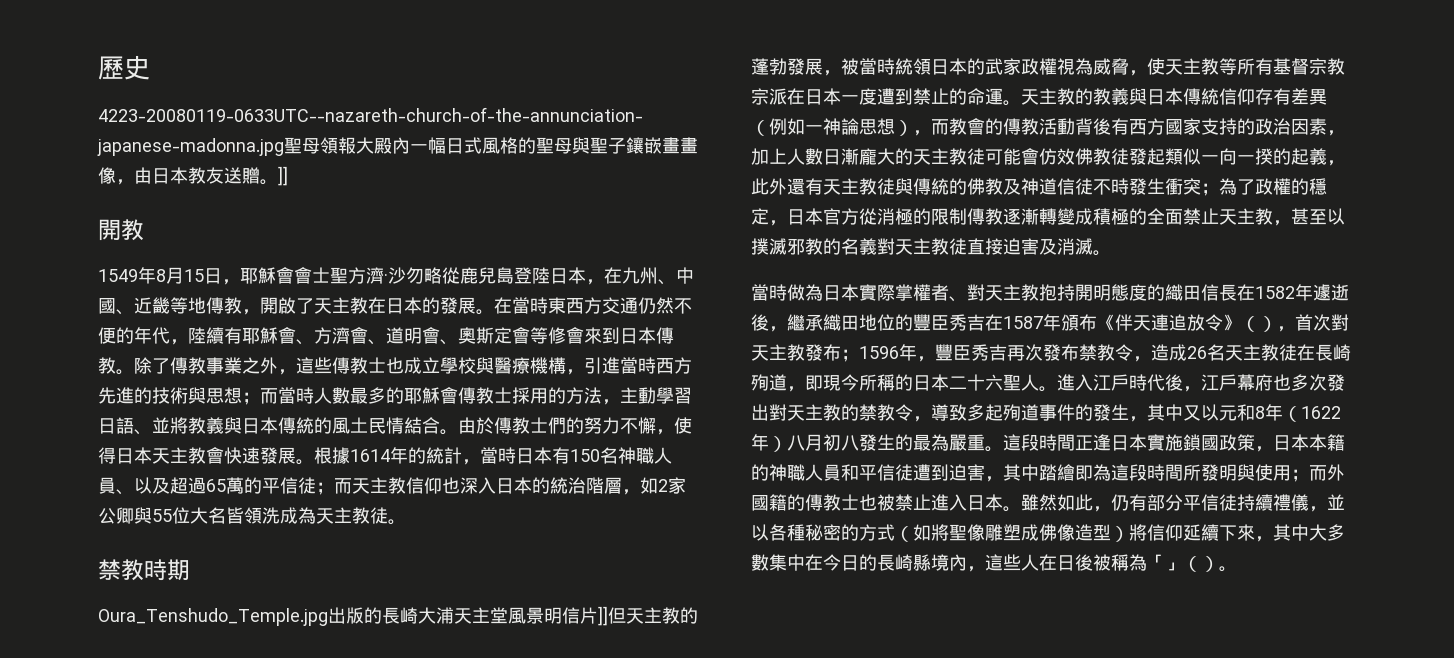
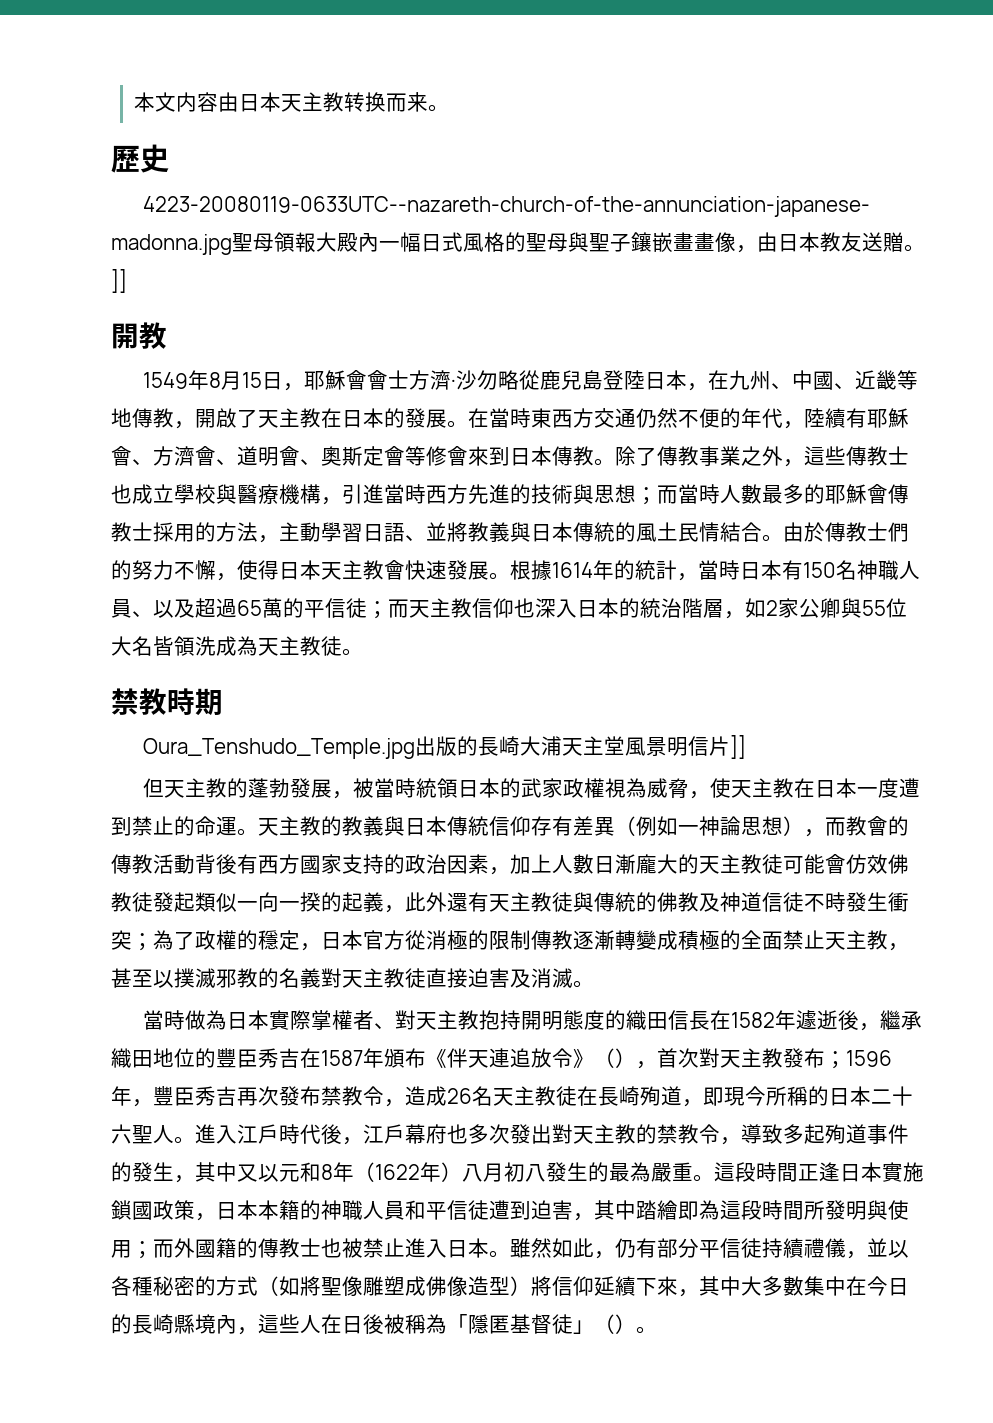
+ 本文内容由日本天主教转换而来。
- 1549年8月15日，耶穌會會士聖方濟·沙勿略從鹿兒島登陸日本，在九州、中國、近畿等地傳教，開啟了天主教在日本的發展。
+ 1549年8月15日，耶穌會會士方濟·沙勿略從鹿兒島登陸日本，在九州、中國、近畿等地傳教，開啟了天主教在日本的發展。
- Oura_Tenshudo_Temple.jpg出版的長崎大浦天主堂風景明信片]]但天主教的蓬勃發展，被當時統領日本的武家政權視為威脅，使天主教等所有基督宗教宗派在日本一度遭到禁止的命運。
+ Oura_Tenshudo_Temple.jpg出版的長崎大浦天主堂風景明信片]]
+ 但天主教的蓬勃發展，被當時統領日本的武家政權視為威脅，使天主教在日本一度遭到禁止的命運。
- 雖然如此，仍有部分平信徒持續禮儀，並以各種秘密的方式（如將聖像雕塑成佛像造型）將信仰延續下來，其中大多數集中在今日的長崎縣境內，這些人在日後被稱為「」（）。
+ 雖然如此，仍有部分平信徒持續禮儀，並以各種秘密的方式（如將聖像雕塑成佛像造型）將信仰延續下來，其中大多數集中在今日的長崎縣境內，這些人在日後被稱為「隱匿基督徒」（）。

